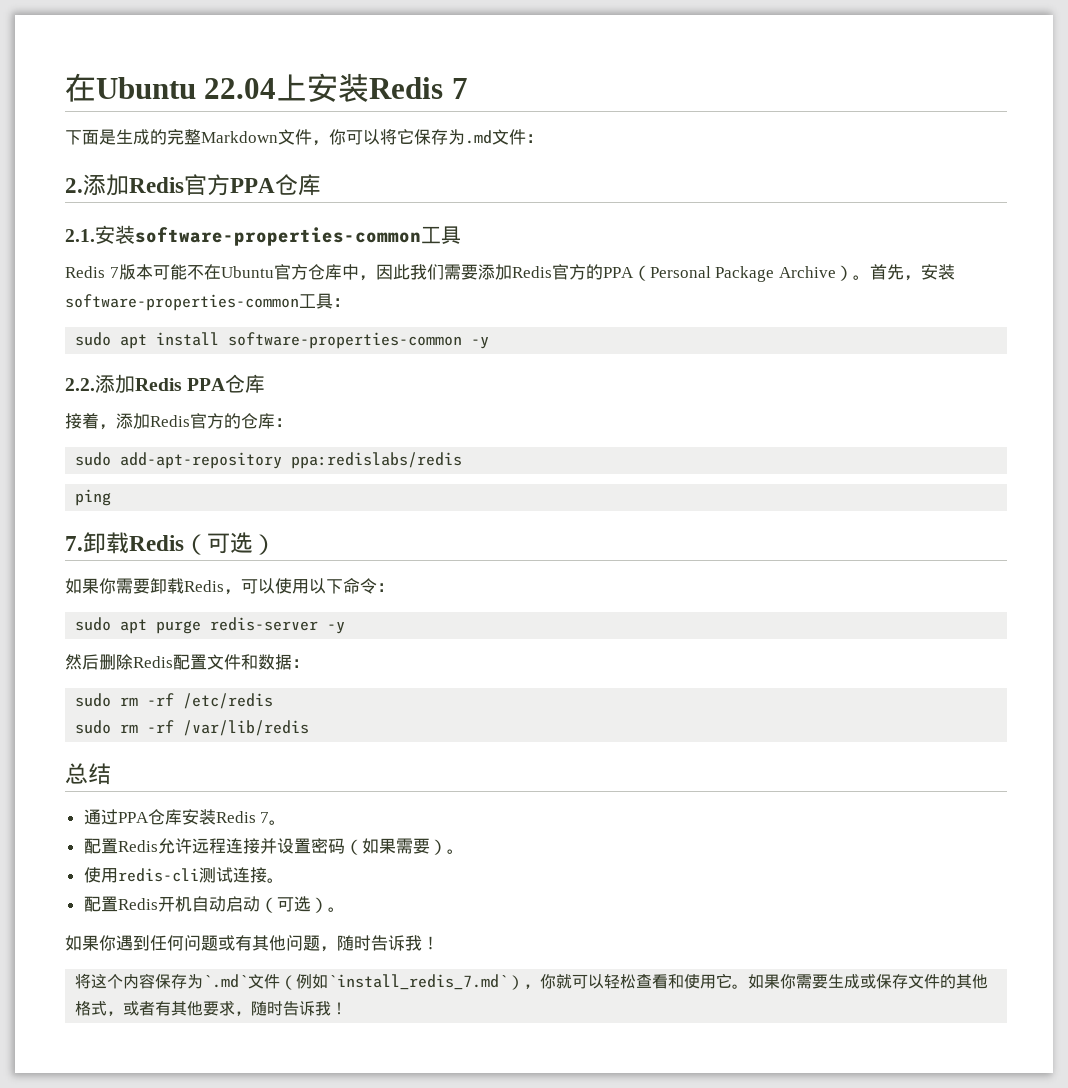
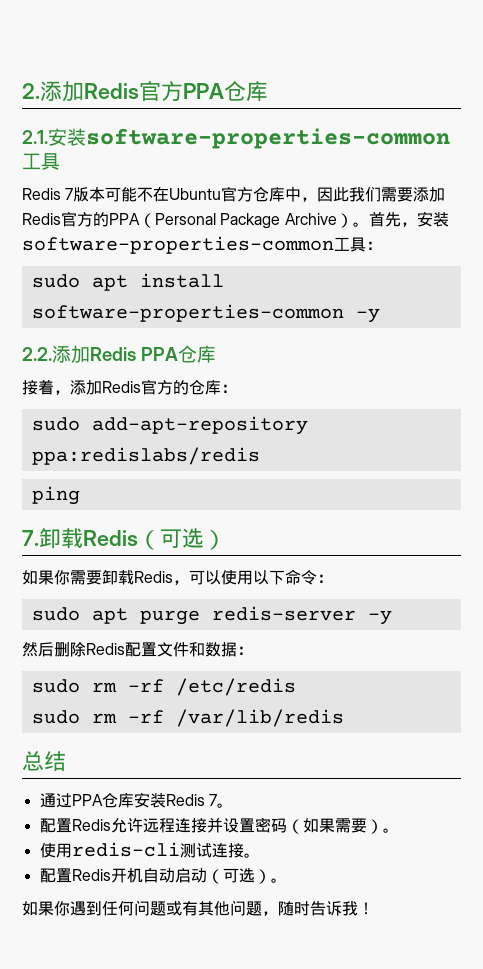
- 在Ubuntu 22.04上安装Redis 7
- 下面是生成的完整Markdown文件，你可以将它保存为.md文件：
- 将这个内容保存为`.md`文件（例如`install_redis_7.md`），你就可以轻松查看和使用它。如果你需要生成或保存文件的其他格式，或者有其他要求，随时告诉我！

